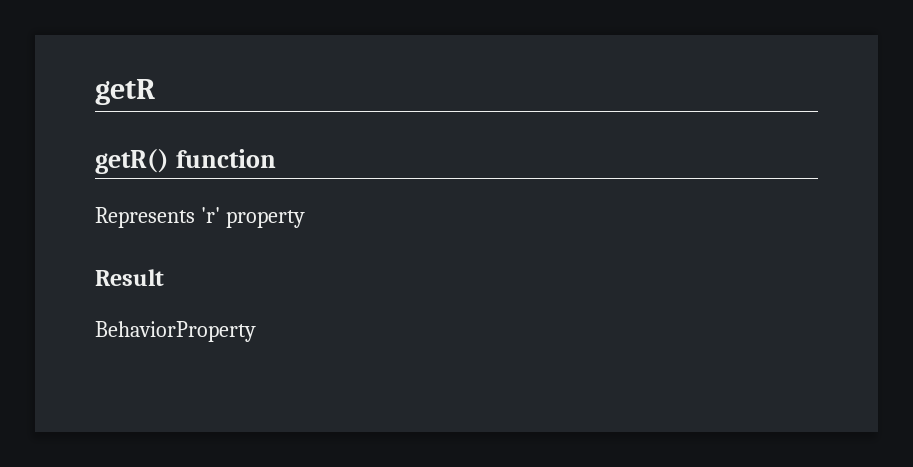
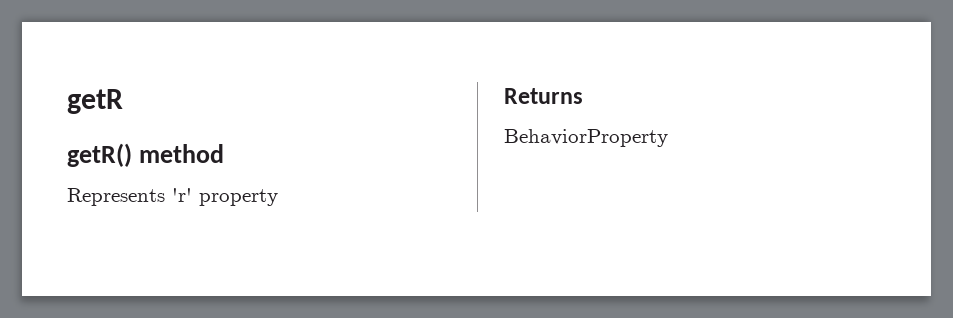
- getR() function
+ getR() method
- Result
+ Returns

